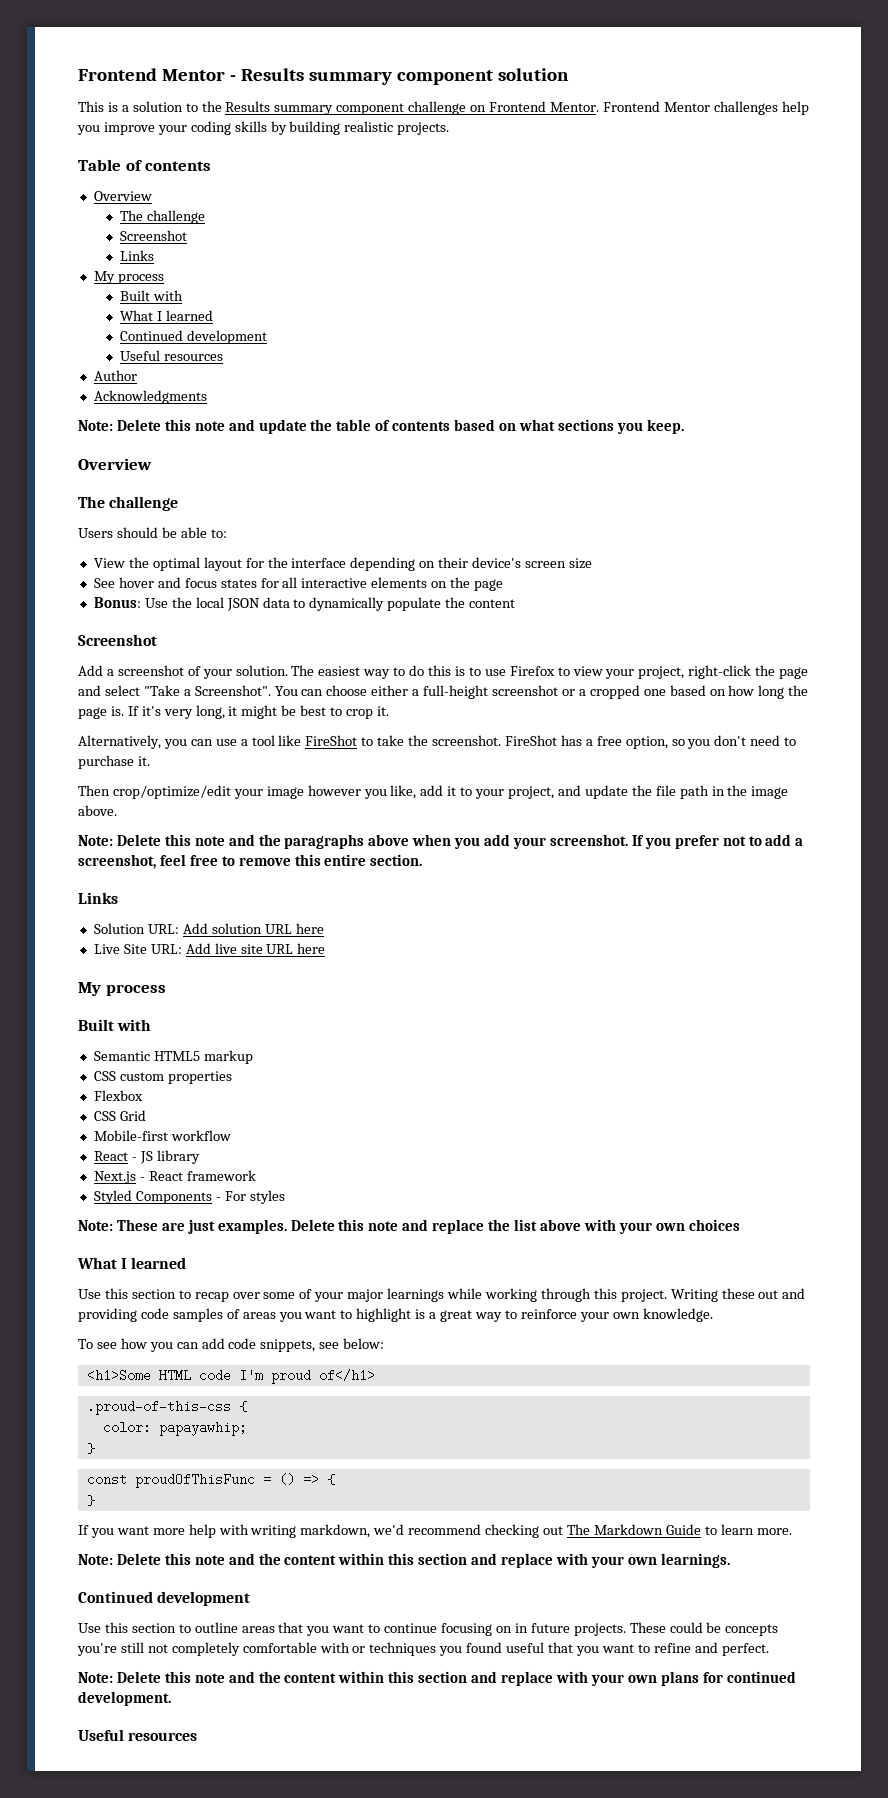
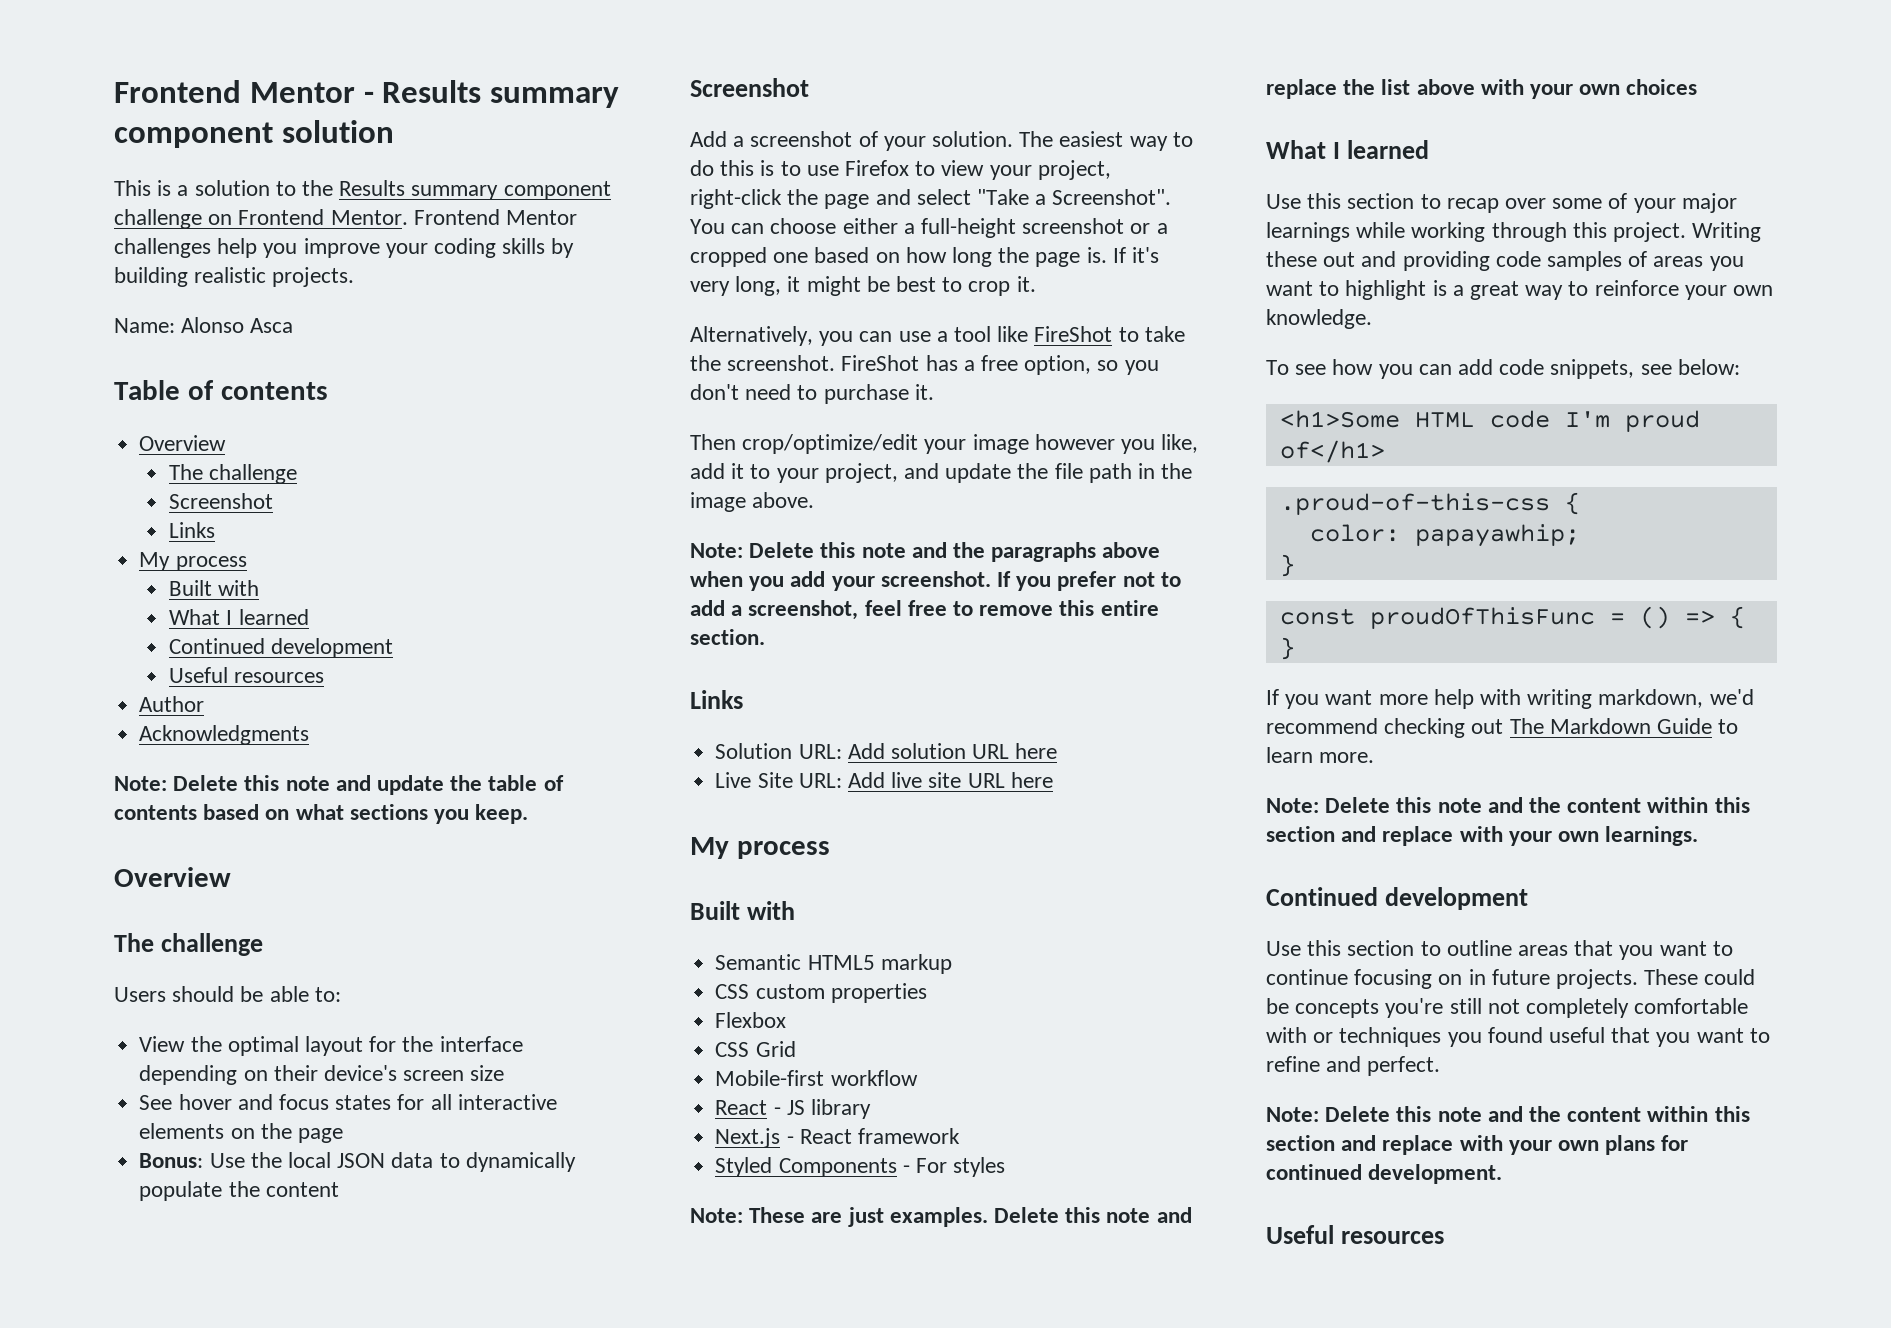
+ Name: Alonso Asca

